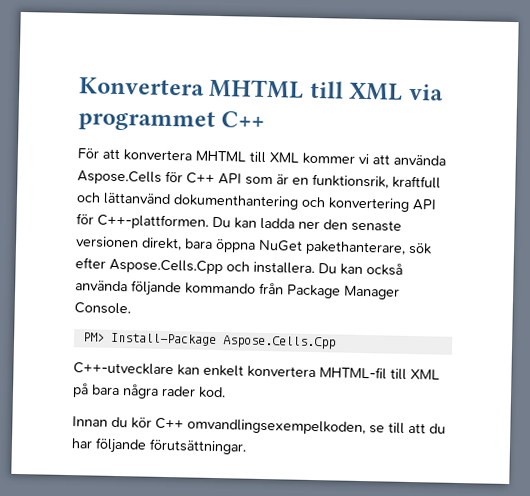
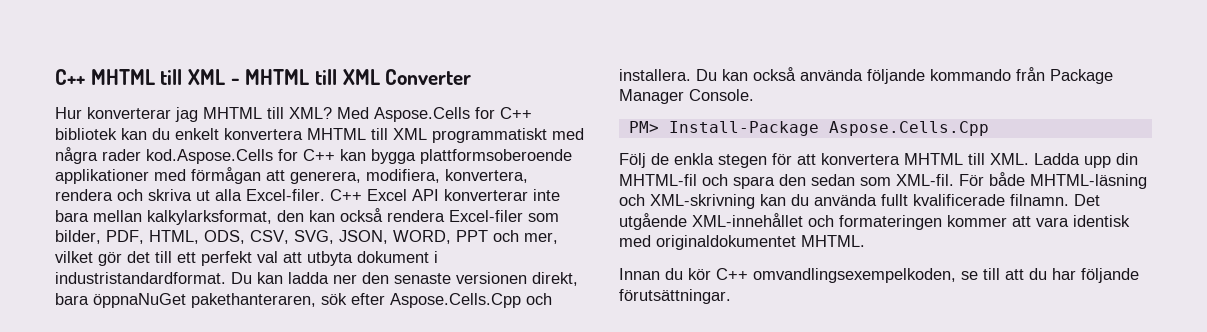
- Konvertera MHTML till XML via programmet C++
- För att konvertera MHTML till XML kommer vi att använda Aspose.Cells för C++ API som är en funktionsrik, kraftfull och lättanvänd dokumenthantering och konvertering API för C++-plattformen.
+ C++ MHTML till XML - MHTML till XML Converter
+ Hur konverterar jag MHTML till XML? Med Aspose.Cells for C++ bibliotek kan du enkelt konvertera MHTML till XML programmatiskt med några rader kod.Aspose.Cells for C++ kan bygga plattformsoberoende applikationer med förmågan att generera, modifiera, konvertera, rendera och skriva ut alla Excel-filer. C++ Excel API konverterar inte bara mellan kalkylarksformat, den kan också rendera Excel-filer som bilder, PDF, HTML, ODS, CSV, SVG, JSON, WORD, PPT och mer, vilket gör det till ett perfekt val att utbyta dokument i industristandardformat.
- Du kan ladda ner den senaste versionen direkt, bara öppna NuGet pakethanterare, sök efter Aspose.Cells.Cpp och installera.
+ Du kan ladda ner den senaste versionen direkt, bara öppnaNuGet pakethanteraren, sök efter Aspose.Cells.Cpp och installera.
- C++-utvecklare kan enkelt konvertera MHTML-fil till XML på bara några rader kod.
+ Följ de enkla stegen för att konvertera MHTML till XML. Ladda upp din MHTML-fil och spara den sedan som XML-fil. För både MHTML-läsning och XML-skrivning kan du använda fullt kvalificerade filnamn. Det utgående XML-innehållet och formateringen kommer att vara identisk med originaldokumentet MHTML.

